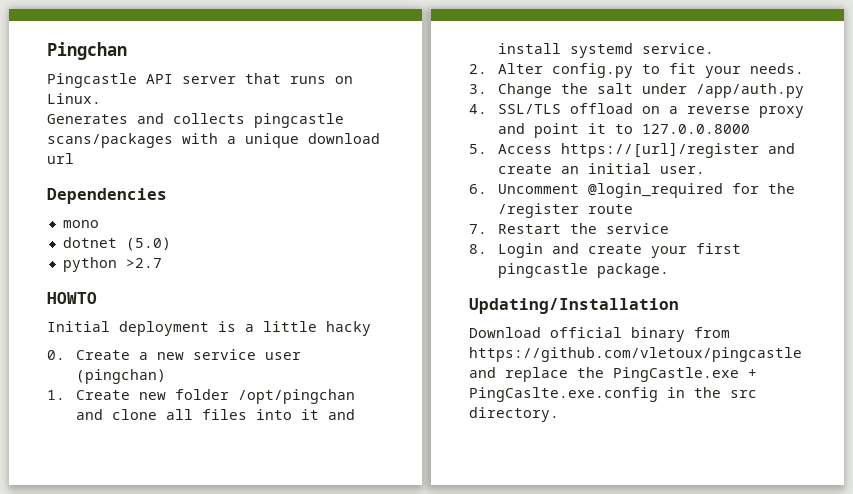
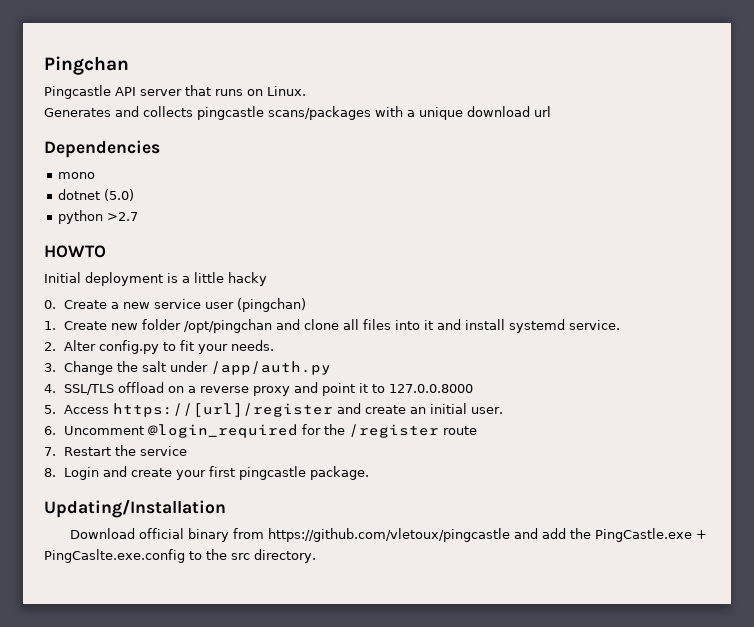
- Download official binary from https://github.com/vletoux/pingcastle and replace the PingCastle.exe + PingCaslte.exe.config in the src directory.
+ Download official binary from https://github.com/vletoux/pingcastle and add the PingCastle.exe + PingCaslte.exe.config to the src directory.

